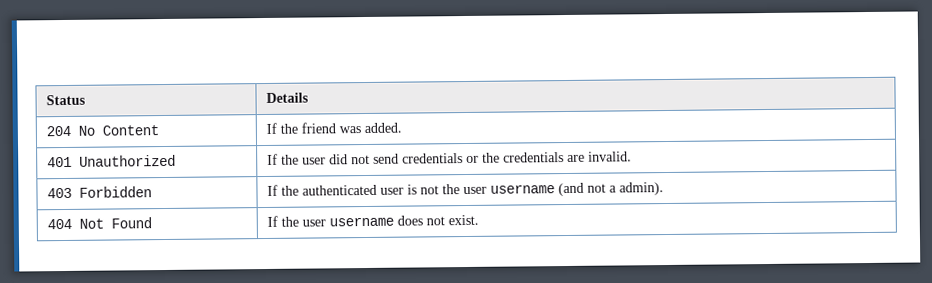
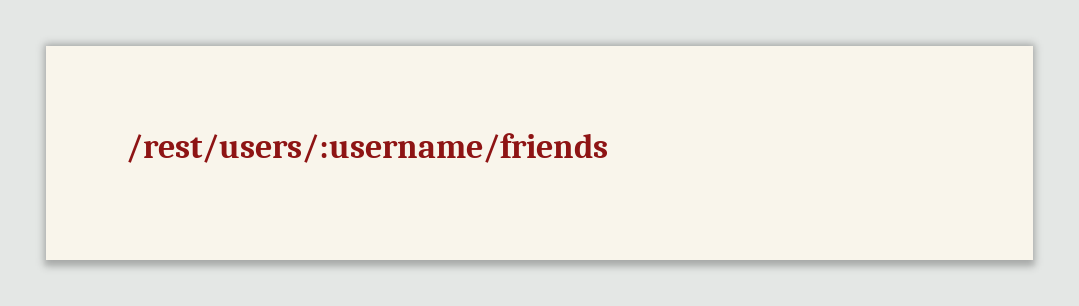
- Status | Details
- 204 No Content | If the friend was added.
- 401 Unauthorized | If the user did not send credentials or the credentials are invalid.
- 403 Forbidden | If the authenticated user is not the user username (and not a admin).
- 404 Not Found | If the user username does not exist.
+ /rest/users/:username/friends

